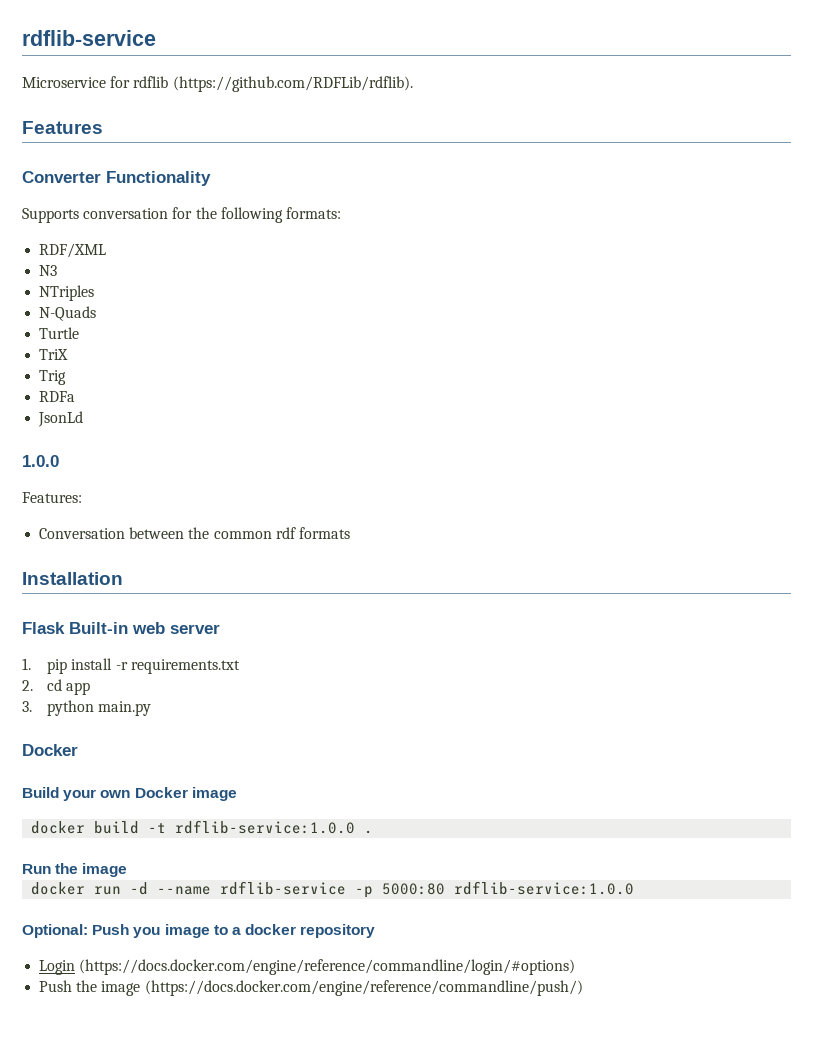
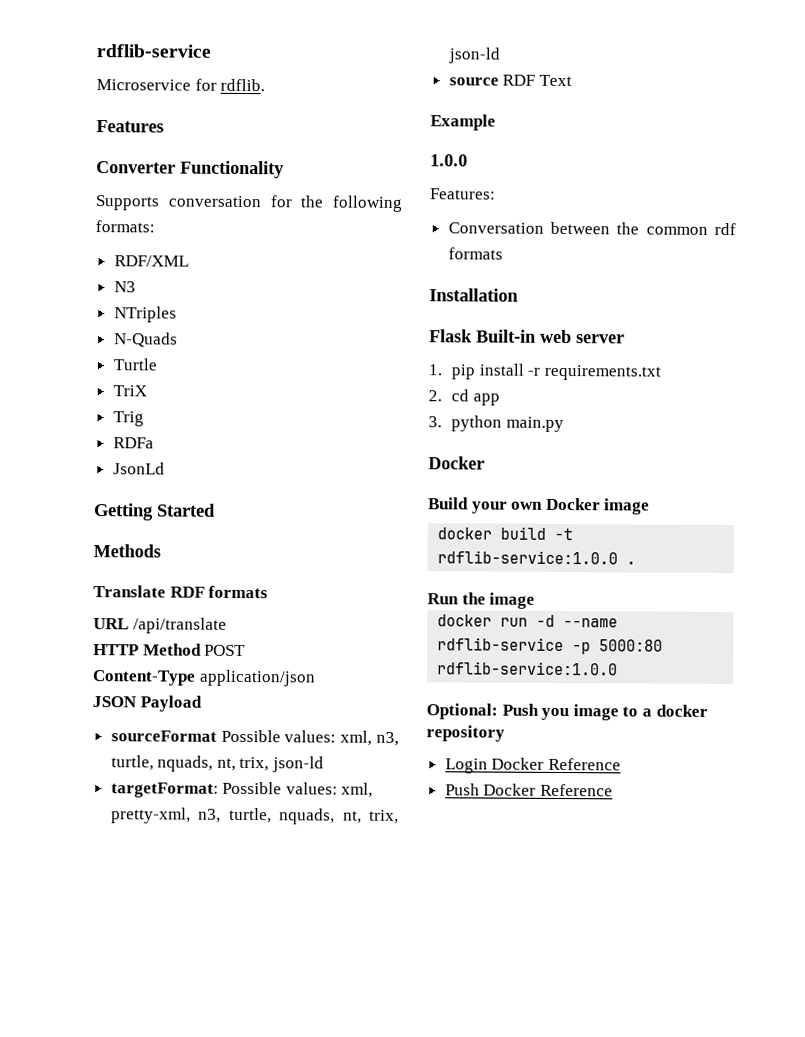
- Microservice for rdflib (https://github.com/RDFLib/rdflib).
+ Microservice for rdflib.
+ Getting Started
+ Methods
+ Translate RDF formats
+ URL /api/translate
+ HTTP Method POST
+ Content-Type application/json
+ JSON Payload
+ sourceFormat Possible values: xml, n3, turtle, nquads, nt, trix, json-ld
+ targetFormat: Possible values: xml, pretty-xml, n3, turtle, nquads, nt, trix, json-ld
+ source RDF Text
+ Example
- Login (https://docs.docker.com/engine/reference/commandline/login/#options)
- Push the image (https://docs.docker.com/engine/reference/commandline/push/)
+ Login Docker Reference
+ Push Docker Reference

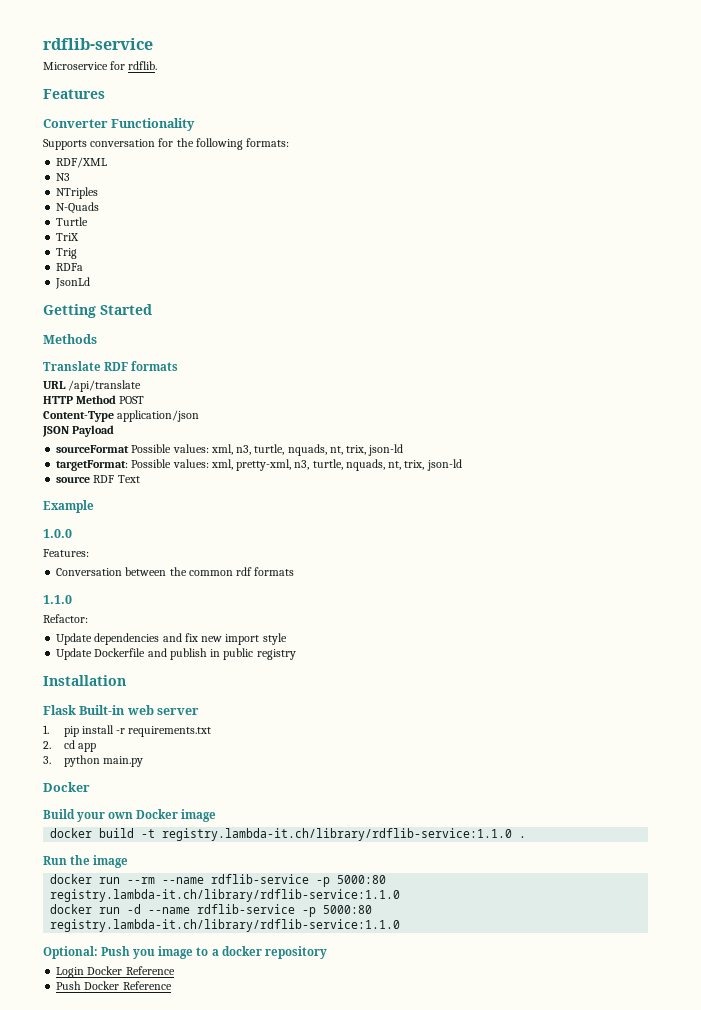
+ 1.1.0
+ Refactor:
+ Update dependencies and fix new import style
+ Update Dockerfile and publish in public registry
- docker build -t rdflib-service:1.0.0 .
+ docker build -t registry.lambda-it.ch/library/rdflib-service:1.1.0 .
+ docker run --rm --name rdflib-service -p 5000:80 registry.lambda-it.ch/library/rdflib-service:1.1.0
- docker run -d --name rdflib-service -p 5000:80 rdflib-service:1.0.0
+ docker run -d --name rdflib-service -p 5000:80 registry.lambda-it.ch/library/rdflib-service:1.1.0

